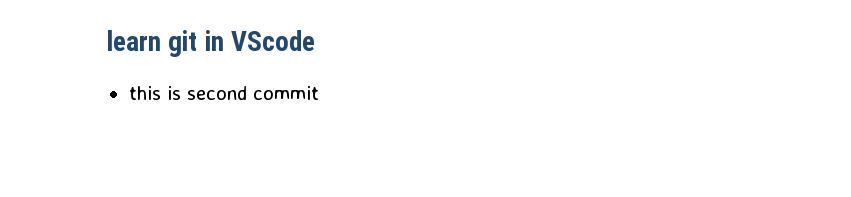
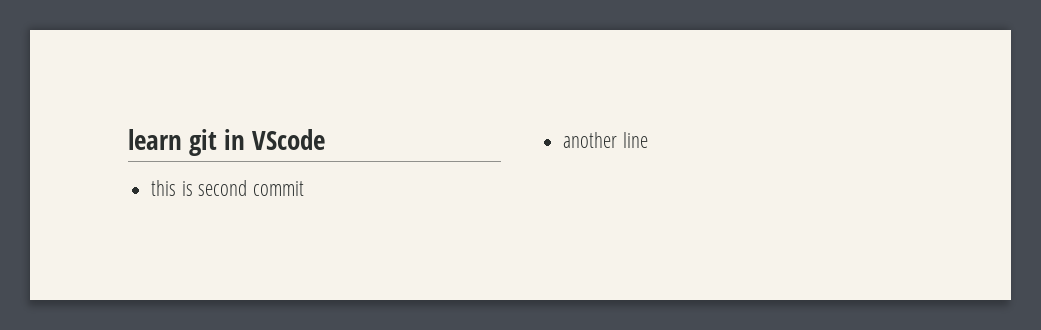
+ another line

